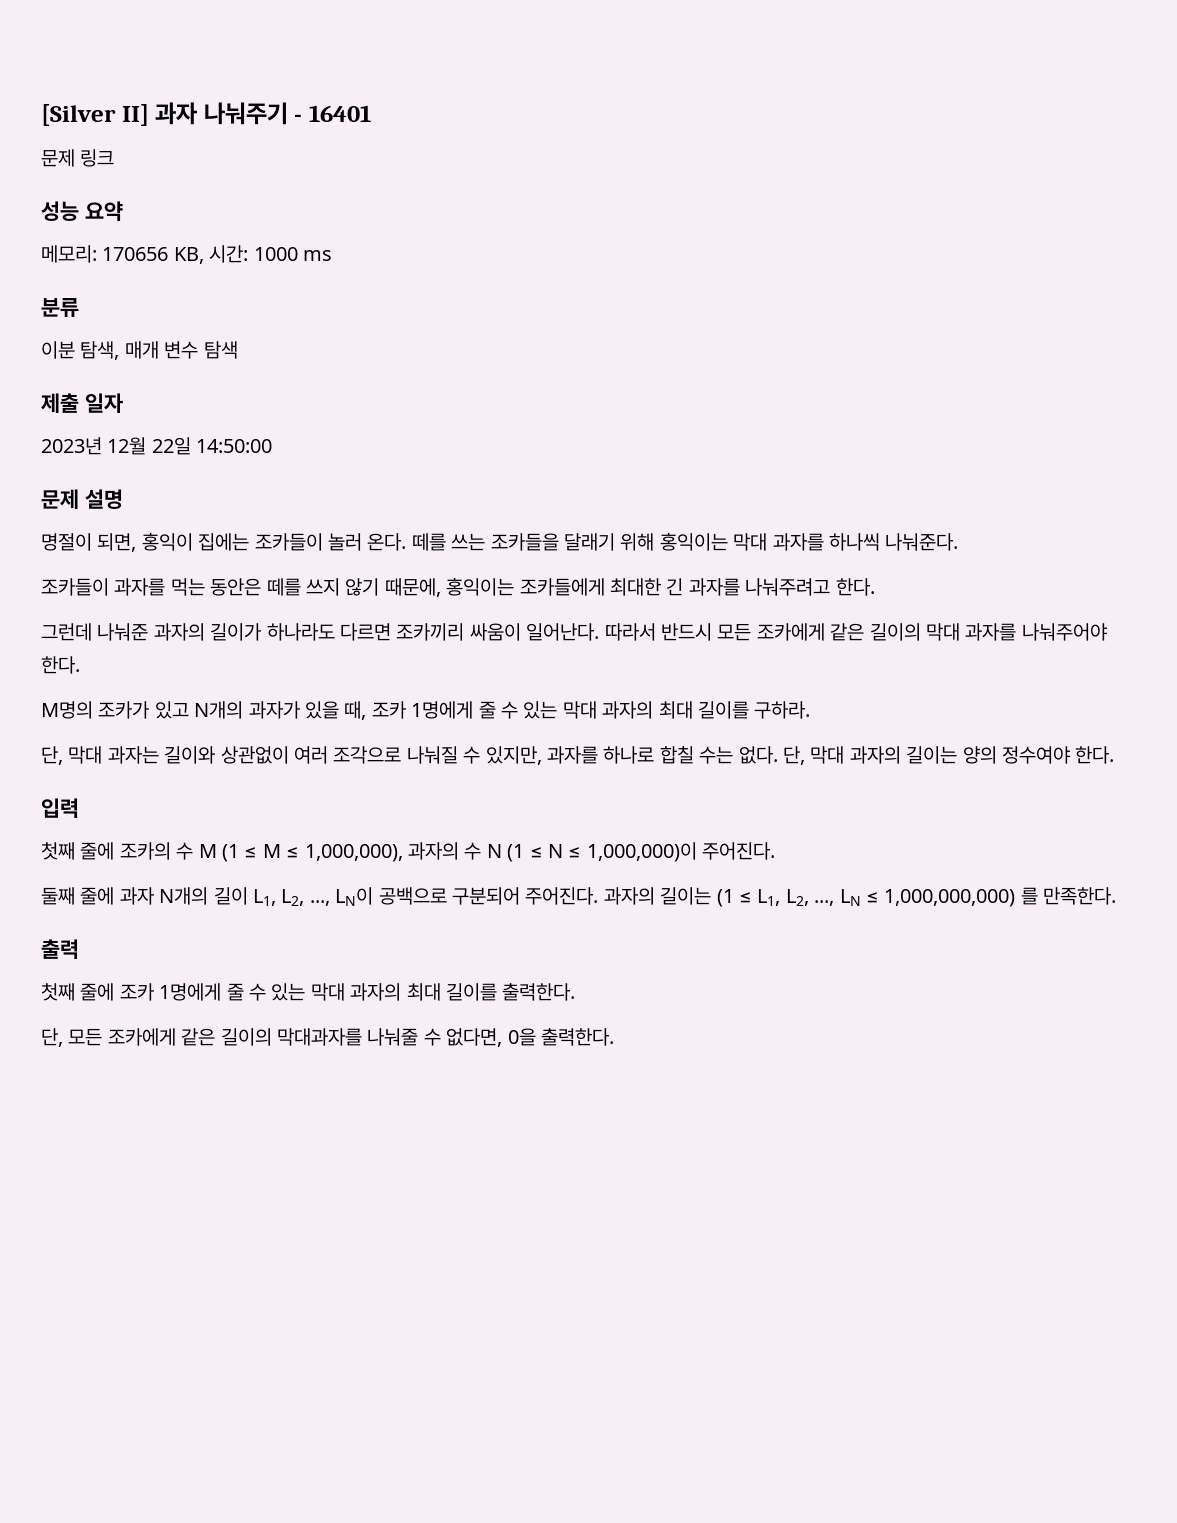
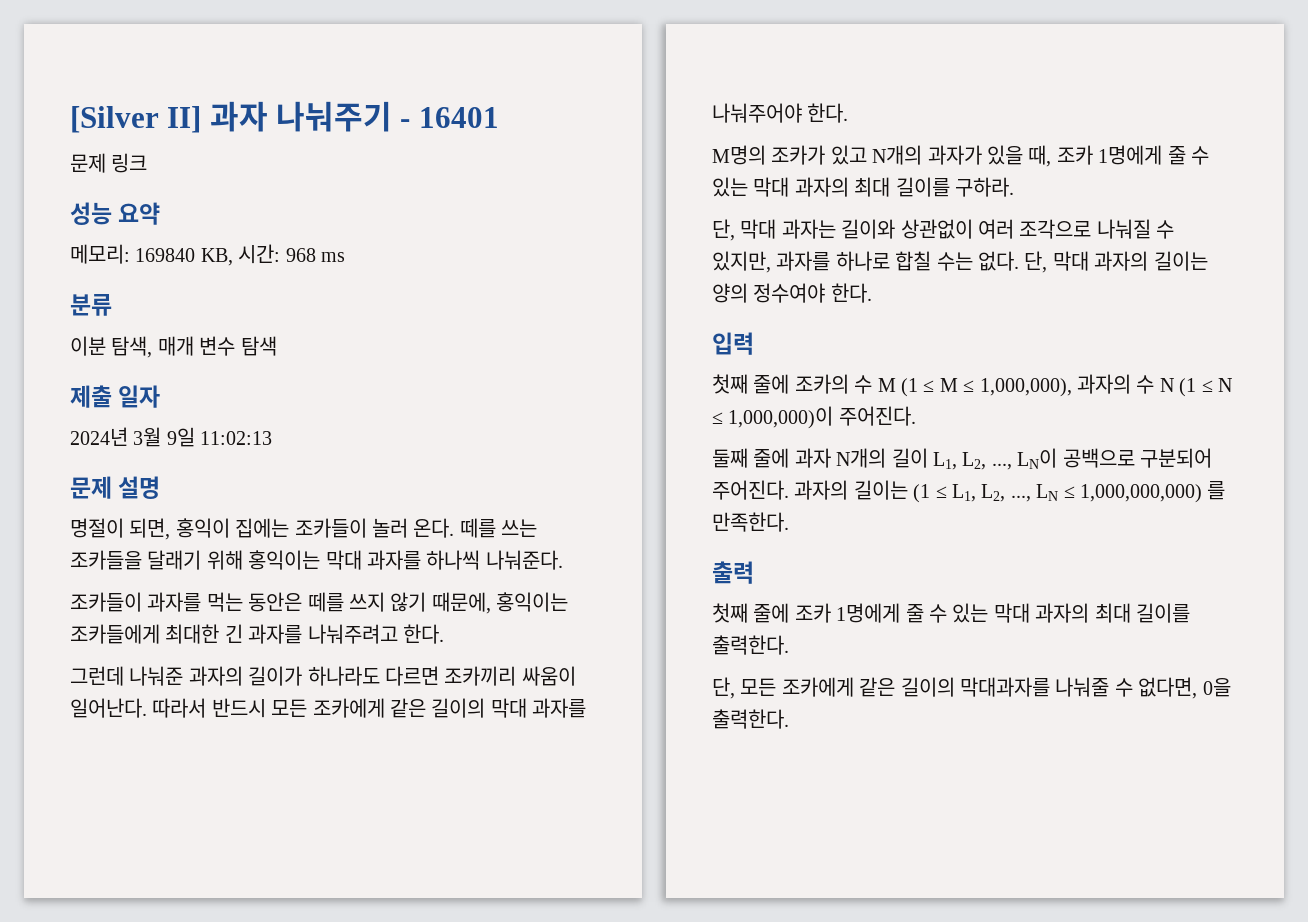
- 메모리: 170656 KB, 시간: 1000 ms
+ 메모리: 169840 KB, 시간: 968 ms
- 2023년 12월 22일 14:50:00
+ 2024년 3월 9일 11:02:13

